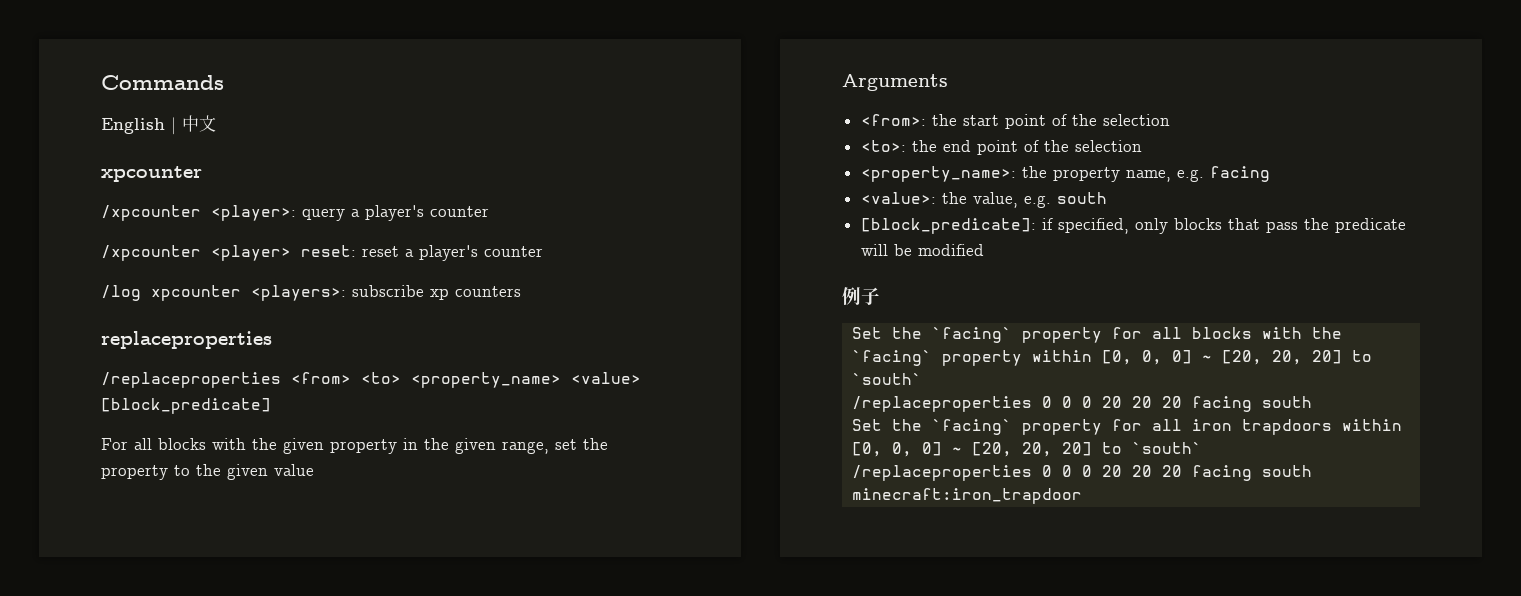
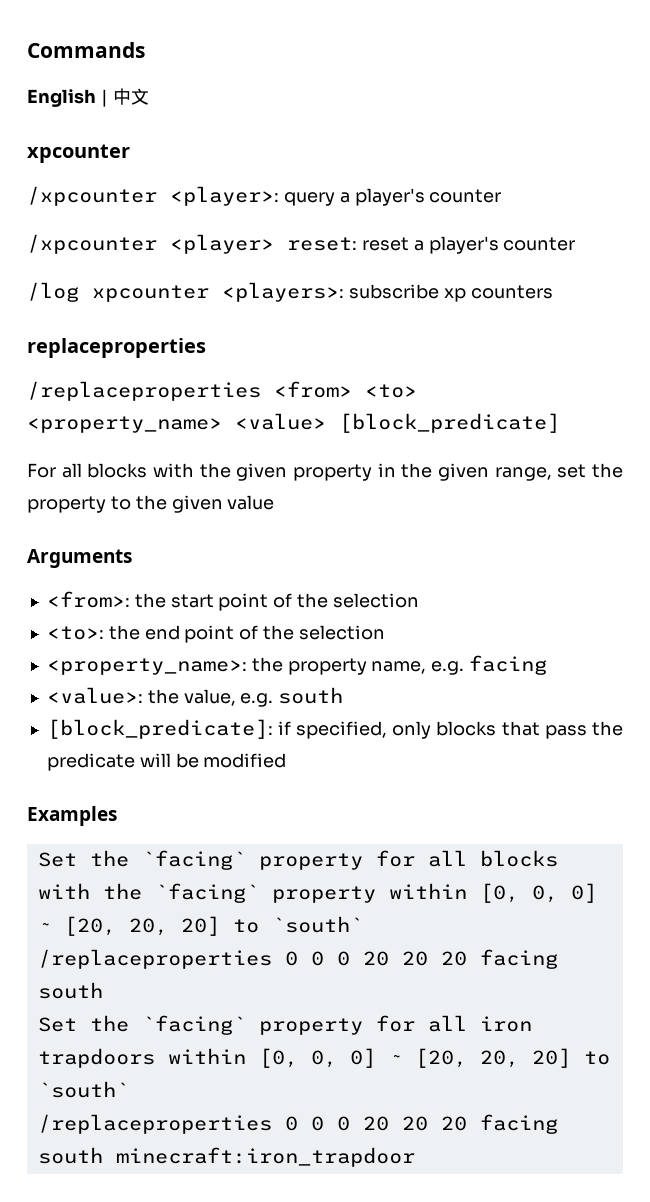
- 例子
+ Examples

